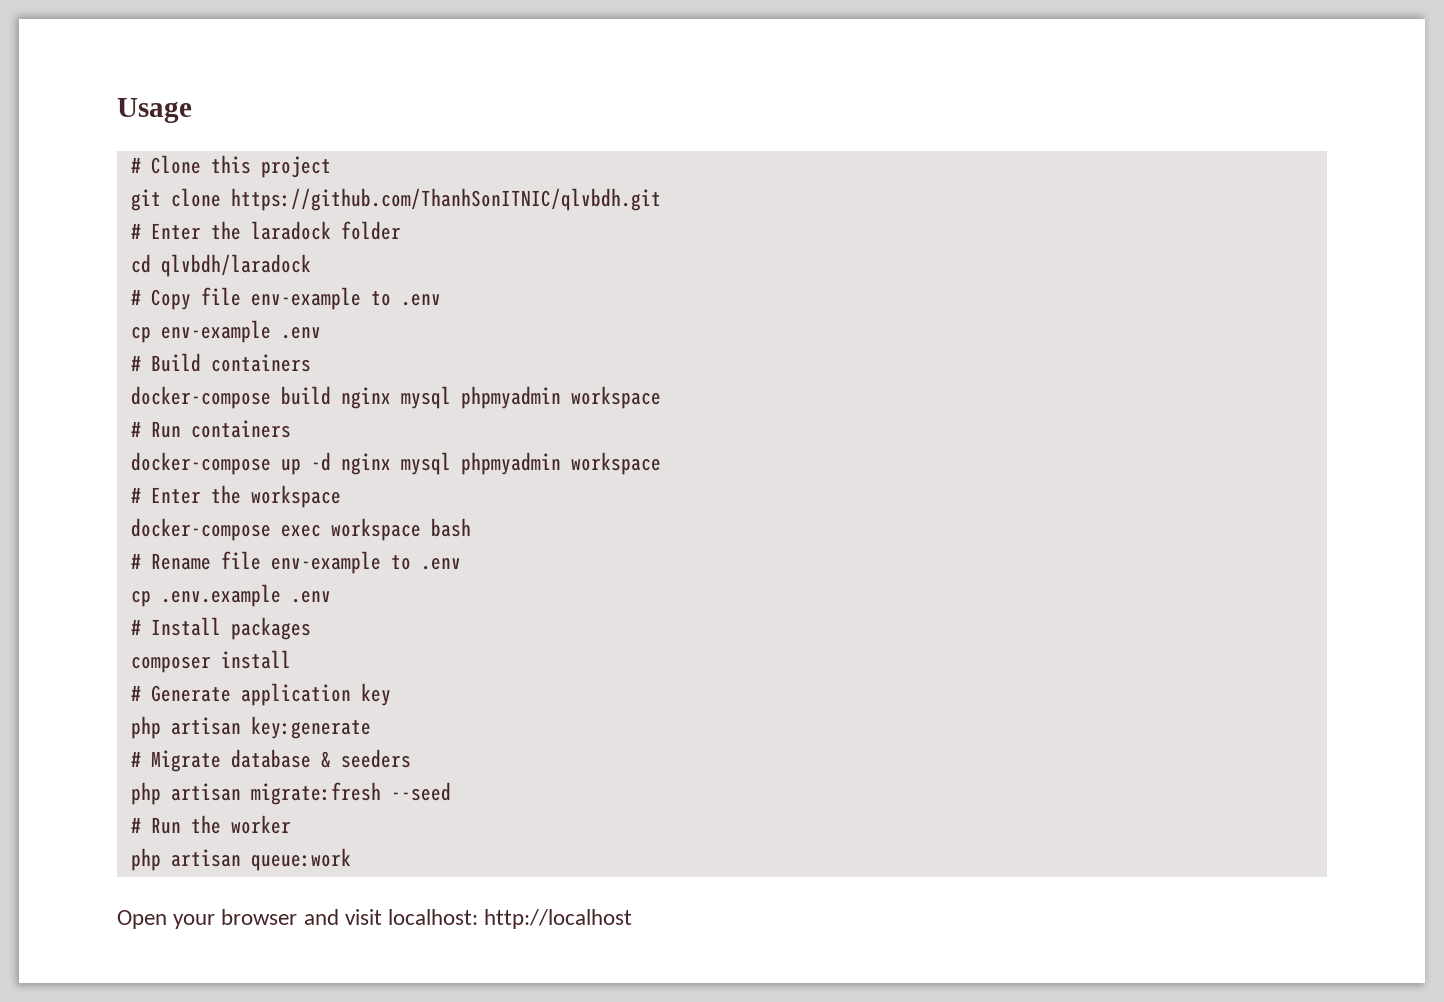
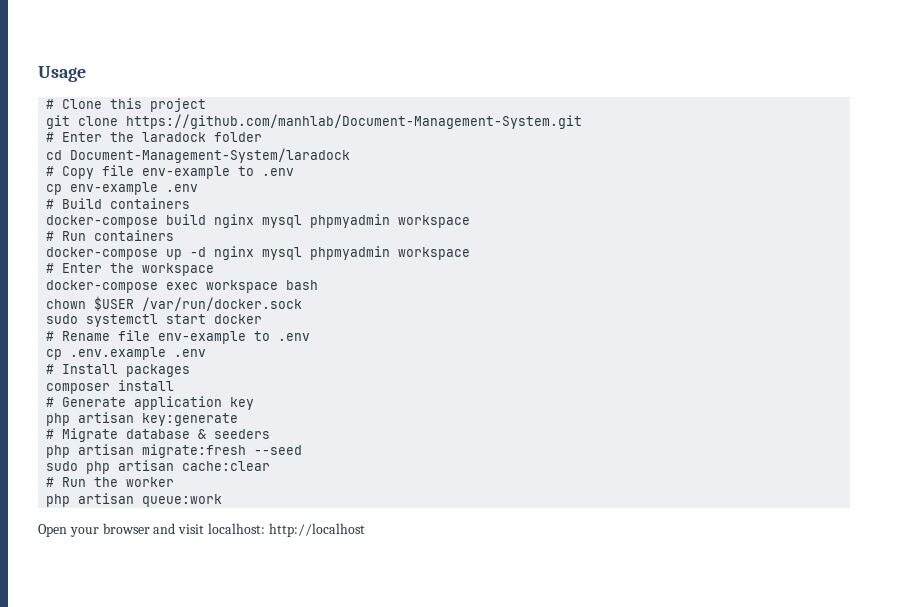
- git clone https://github.com/ThanhSonITNIC/qlvbdh.git
+ git clone https://github.com/manhlab/Document-Management-System.git
- cd qlvbdh/laradock
+ cd Document-Management-System/laradock
+ chown $USER /var/run/docker.sock
+ sudo systemctl start docker
+ sudo php artisan cache:clear

